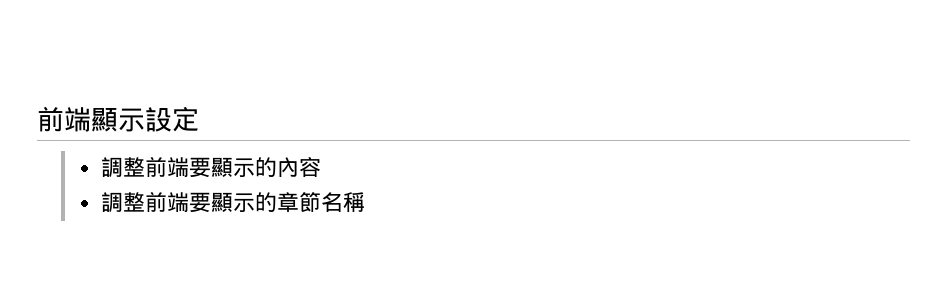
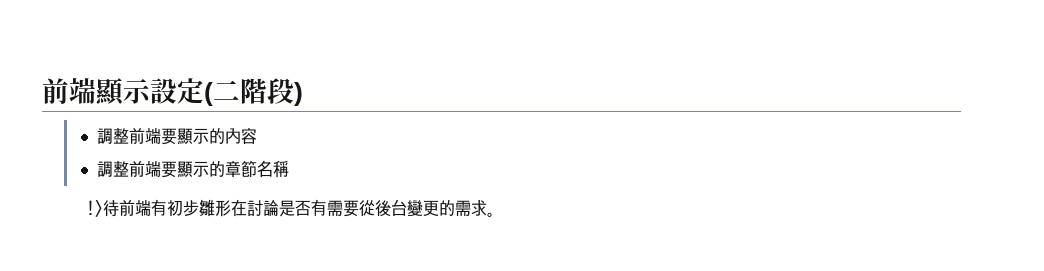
- 前端顯示設定
+ 前端顯示設定(二階段)
+ !>待前端有初步雛形在討論是否有需要從後台變更的需求。

